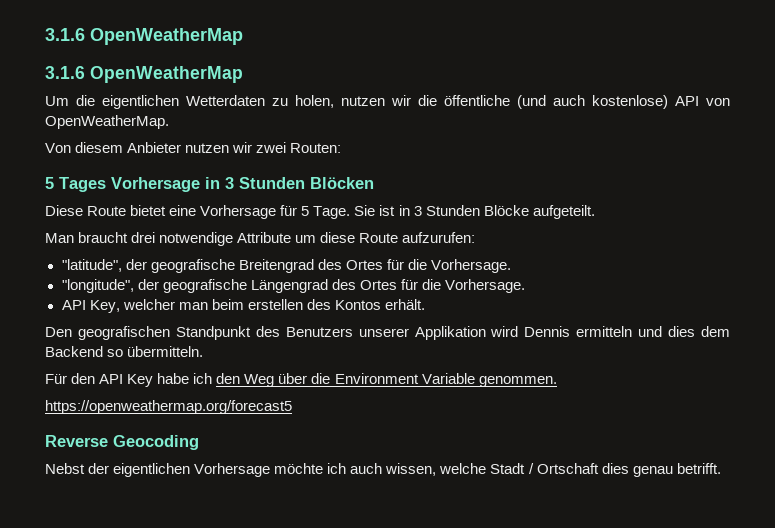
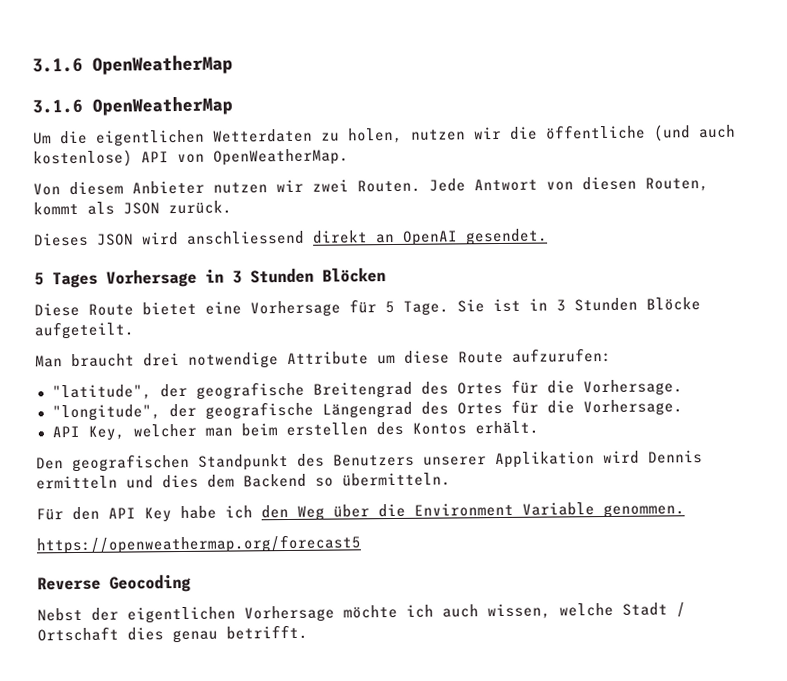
- Von diesem Anbieter nutzen wir zwei Routen:
+ Von diesem Anbieter nutzen wir zwei Routen. Jede Antwort von diesen Routen, kommt als JSON zurück.
+ Dieses JSON wird anschliessend direkt an OpenAI gesendet.

